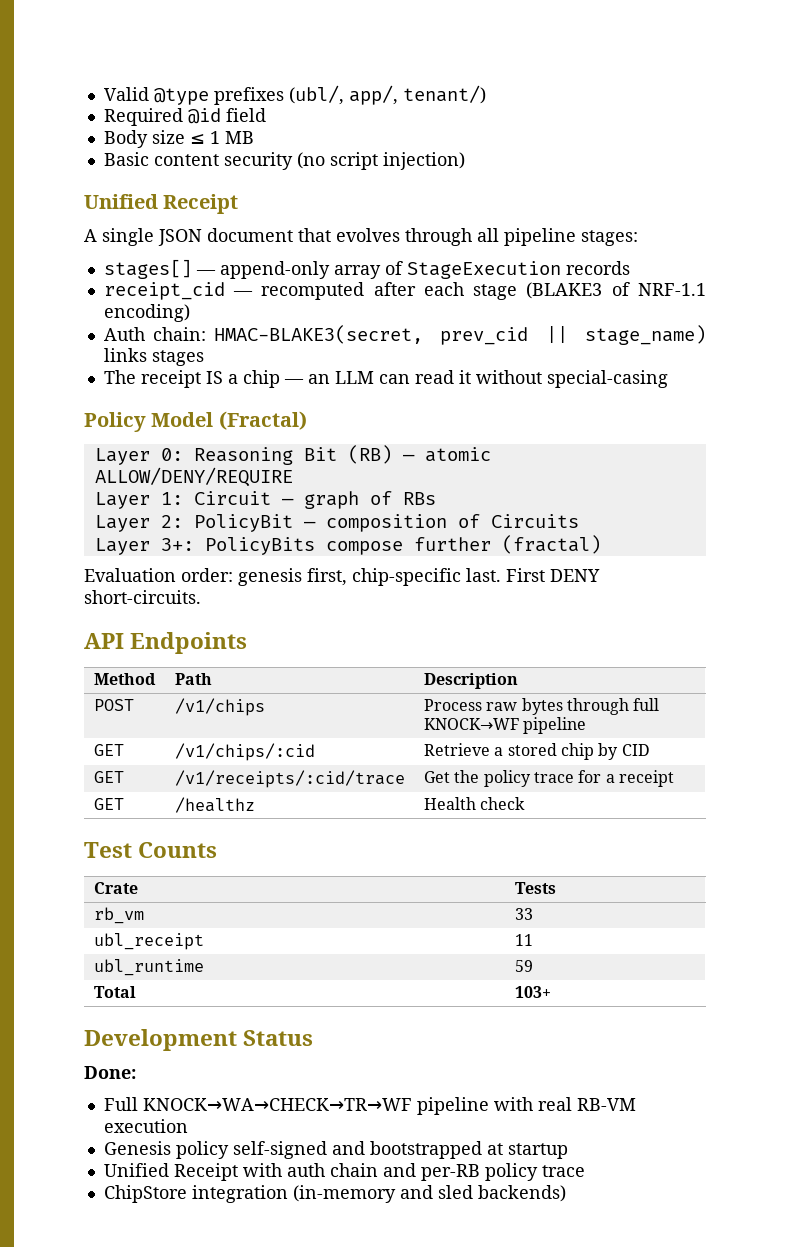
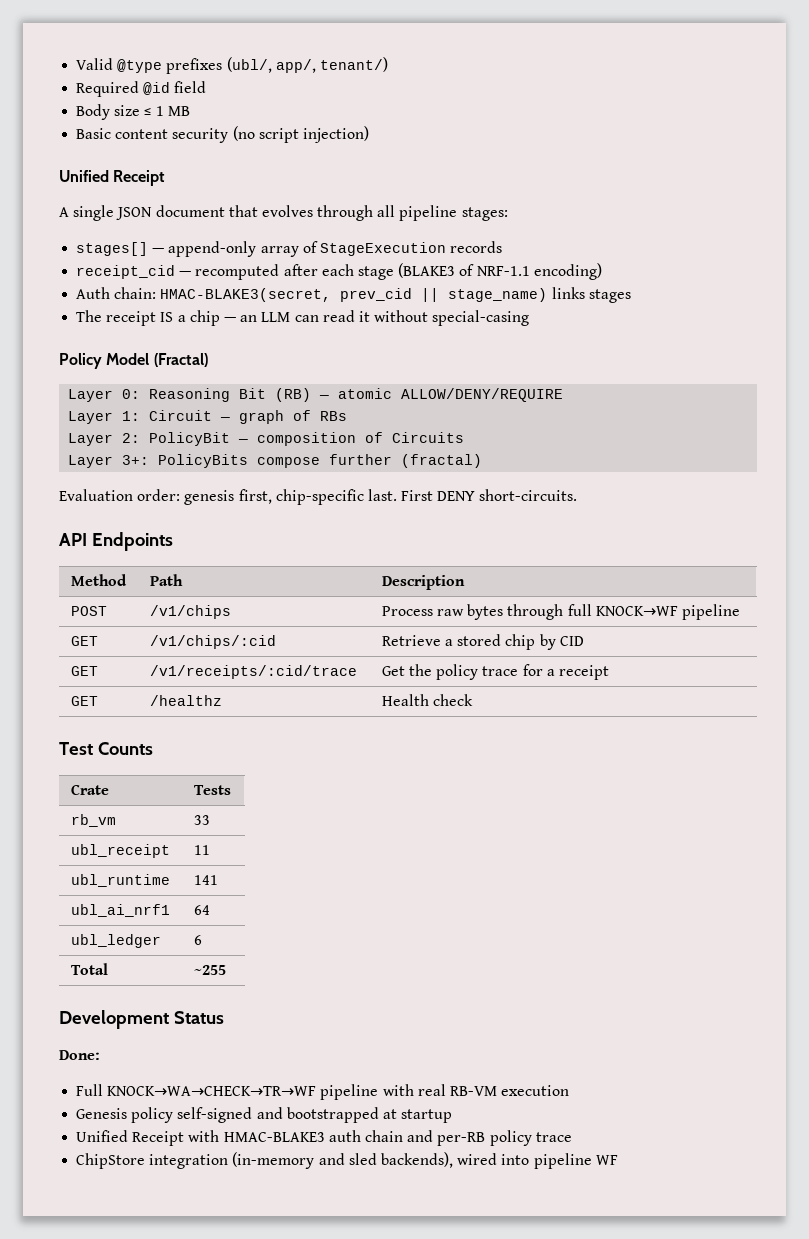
- ubl_runtime | 59
+ ubl_runtime | 141
+ ubl_ai_nrf1 | 64
+ ubl_ledger | 6
- Total | 103+
+ Total | ~255
- Unified Receipt with auth chain and per-RB policy trace
+ Unified Receipt with HMAC-BLAKE3 auth chain and per-RB policy trace
- ChipStore integration (in-memory and sled backends)
+ ChipStore integration (in-memory and sled backends), wired into pipeline WF

